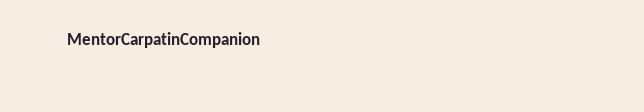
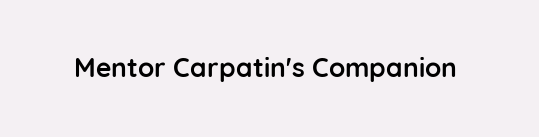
- MentorCarpatinCompanion
+ Mentor Carpatin's Companion

